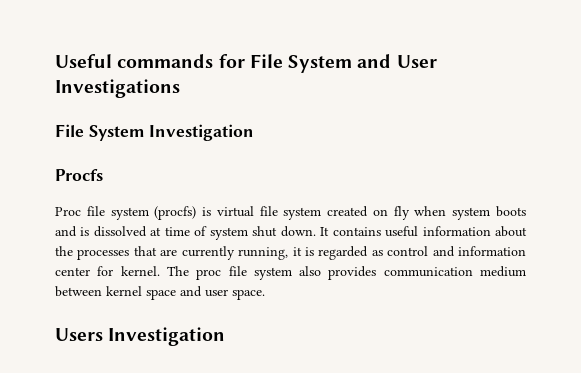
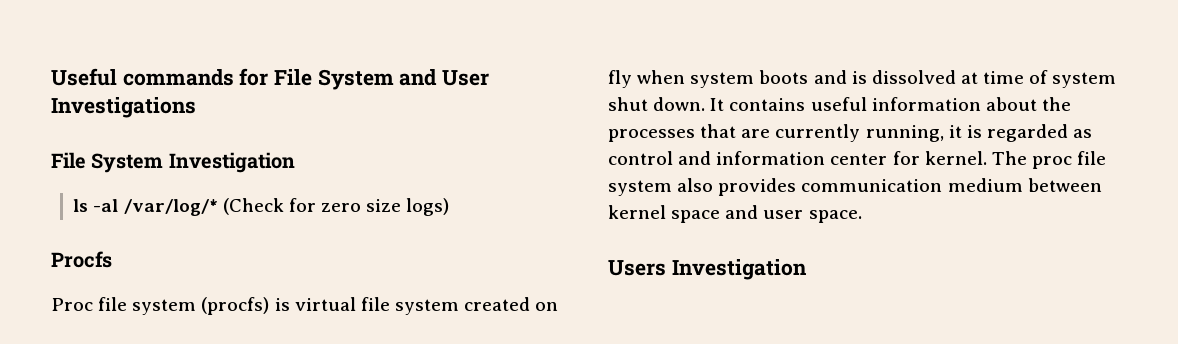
+ ls -al /var/log/* (Check for zero size logs)

